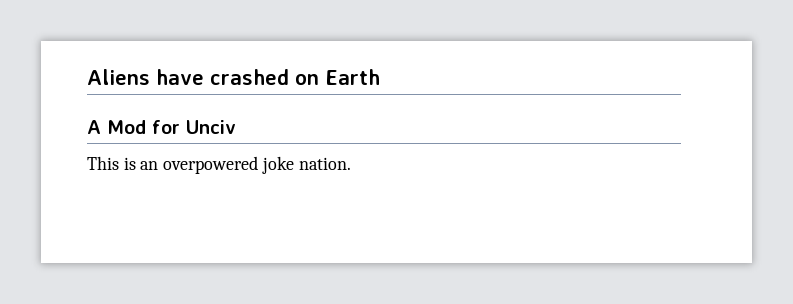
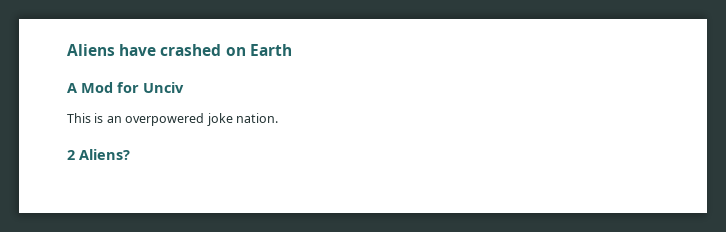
+ 2 Aliens?

